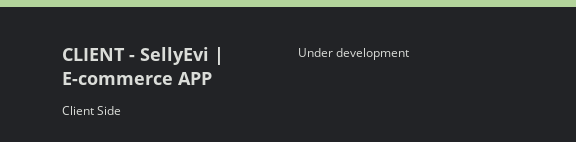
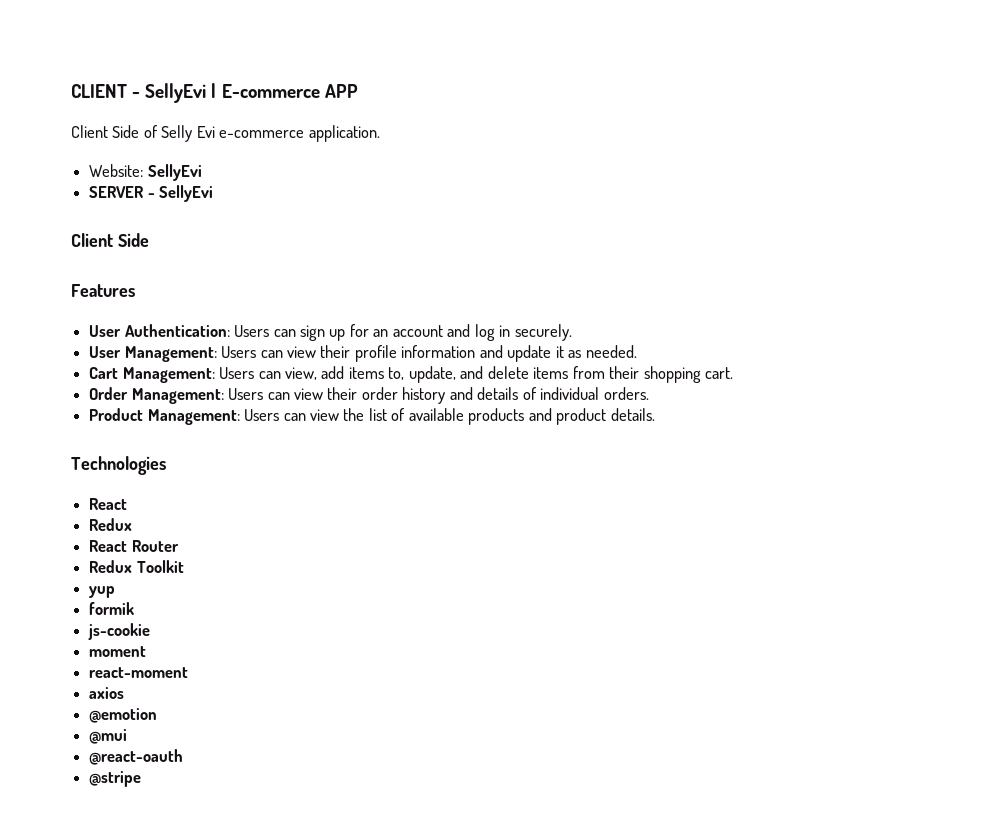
+ Client Side of Selly Evi e-commerce application.
+ Website: SellyEvi
+ SERVER - SellyEvi
  Client Side
- Under development
+ Features
+ User Authentication: Users can sign up for an account and log in securely.
+ User Management: Users can view their profile information and update it as needed.
+ Cart Management: Users can view, add items to, update, and delete items from their shopping cart.
+ Order Management: Users can view their order history and details of individual orders.
+ Product Management: Users can view the list of available products and product details.
+ Technologies
+ React
+ Redux
+ React Router
+ Redux Toolkit
+ yup
+ formik
+ js-cookie
+ moment
+ react-moment
+ axios
+ @emotion
+ @mui
+ @react-oauth
+ @stripe

